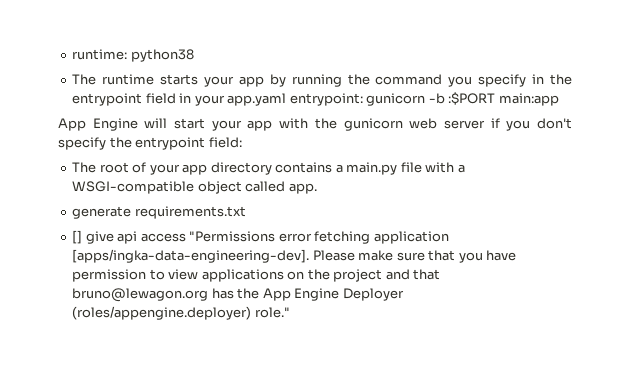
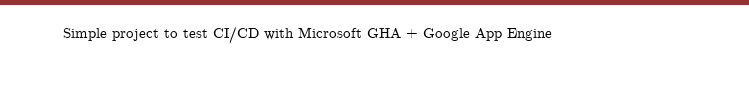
- runtime: python38
- The runtime starts your app by running the command you specify in the entrypoint field in your app.yaml entrypoint: gunicorn -b :$PORT main:app
- App Engine will start your app with the gunicorn web server if you don't specify the entrypoint field:
- The root of your app directory contains a main.py file with a WSGI-compatible object called app.
- generate requirements.txt
- [] give api access "Permissions error fetching application [apps/ingka-data-engineering-dev]. Please make sure that you have permission to view applications on the project and that bruno@lewagon.org has the App Engine Deployer (roles/appengine.deployer) role."
+ Simple project to test CI/CD with Microsoft GHA + Google App Engine

